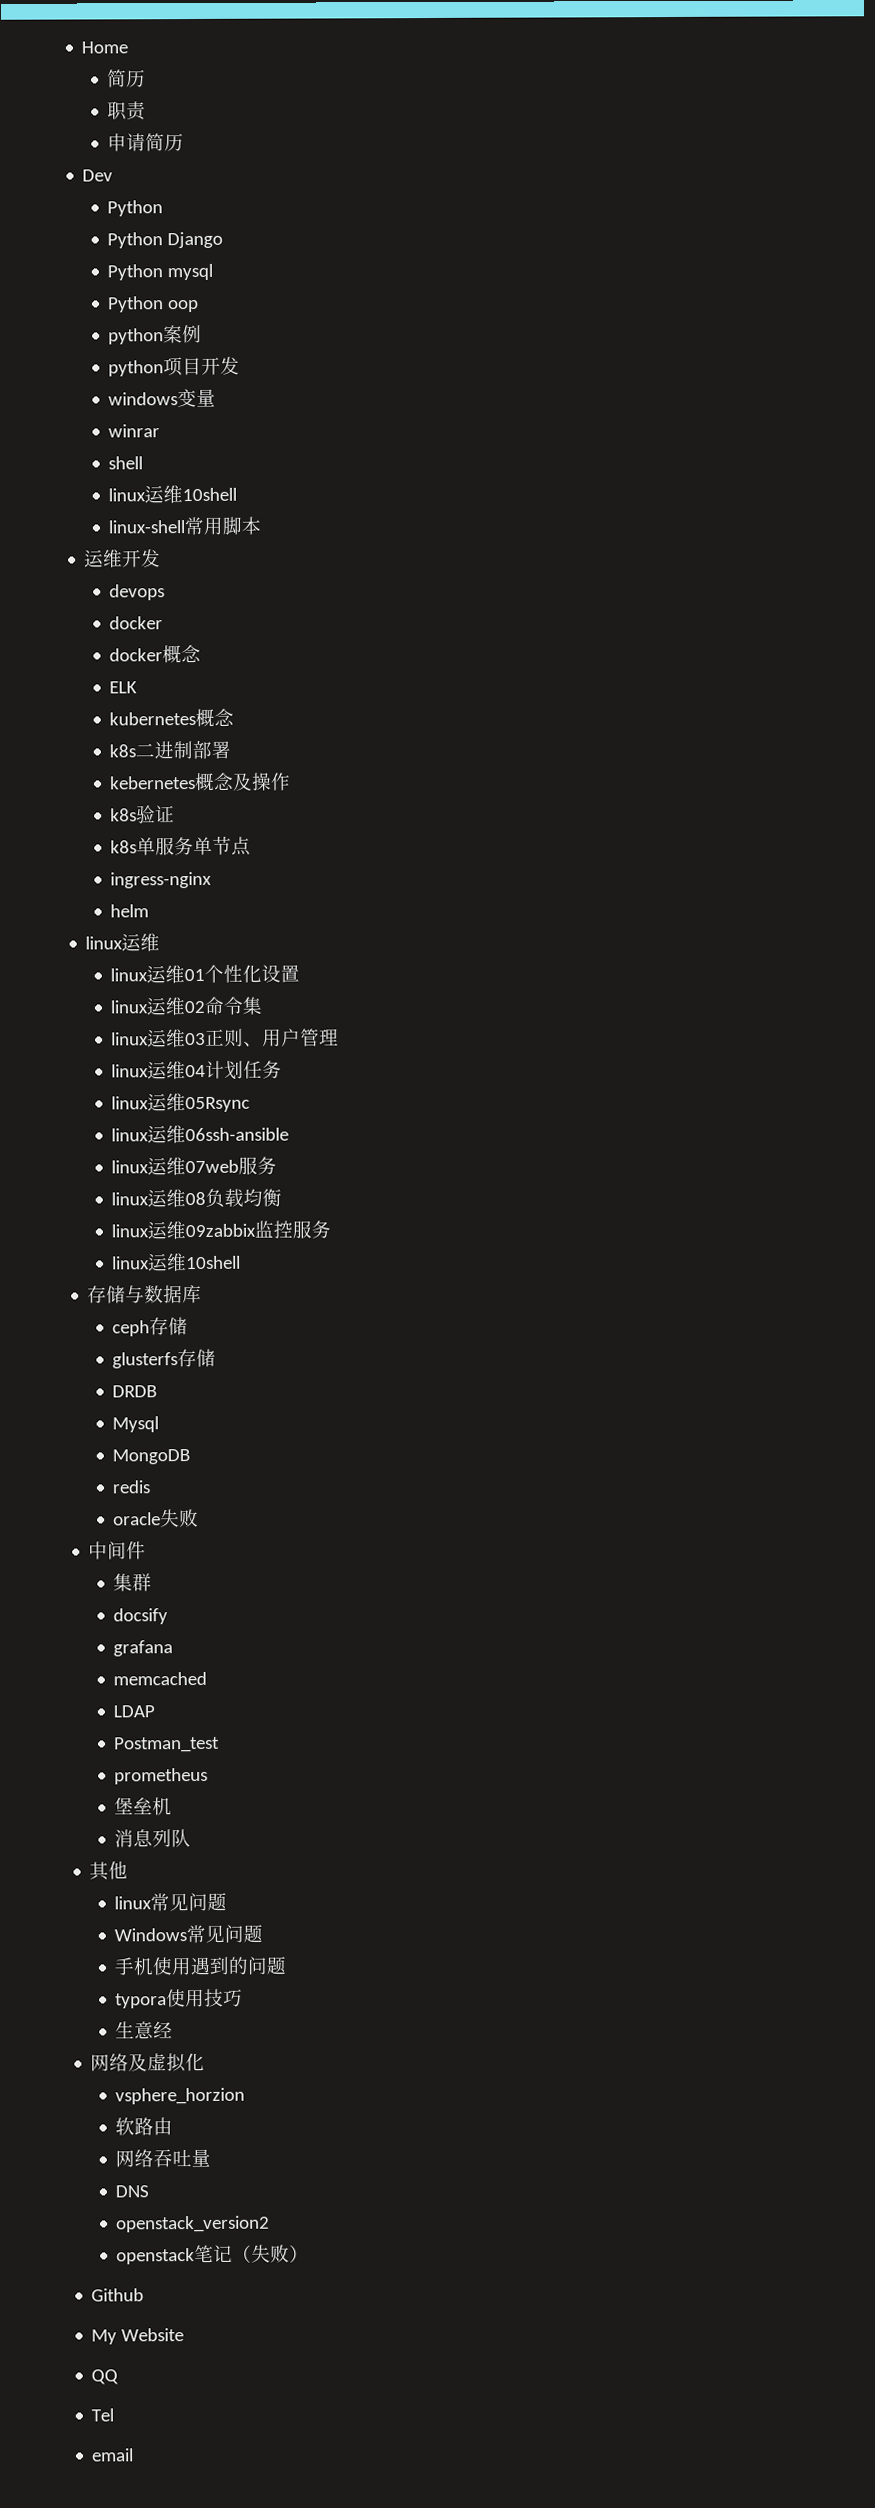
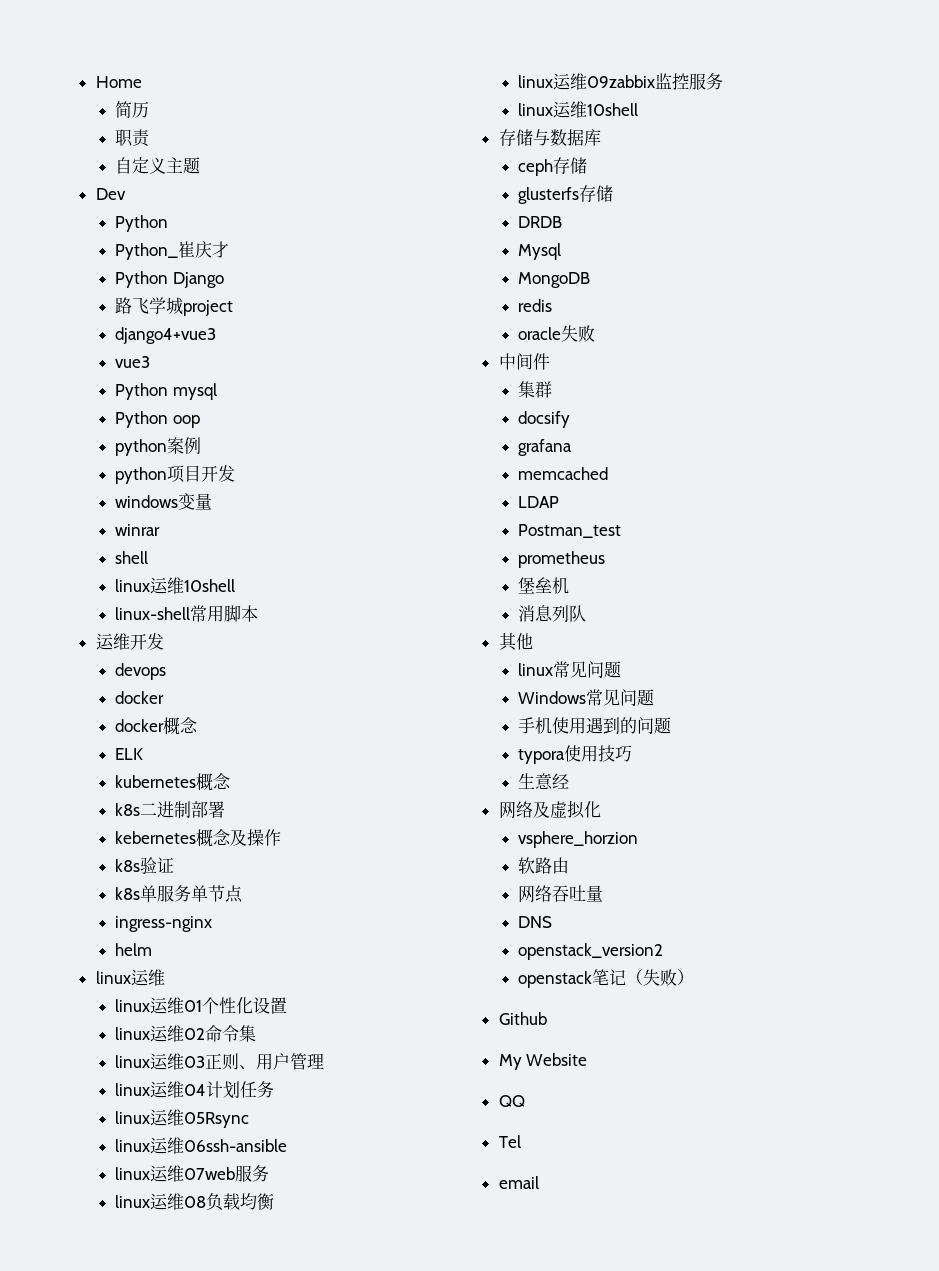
- 申请简历
+ 自定义主题
+ Python_崔庆才
+ 路飞学城project
+ django4+vue3
+ vue3

